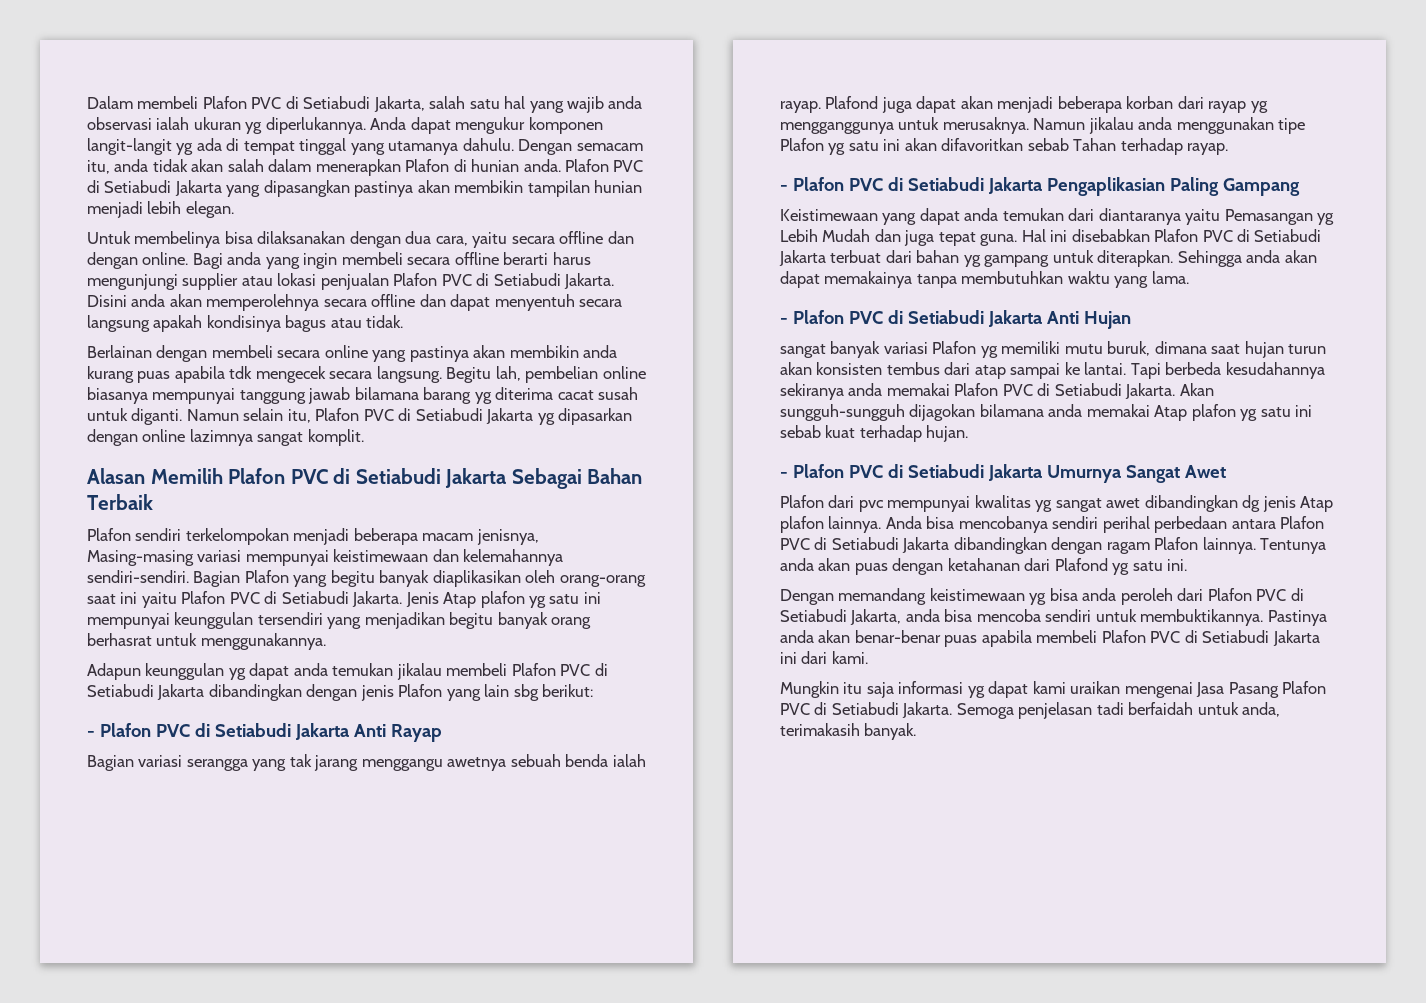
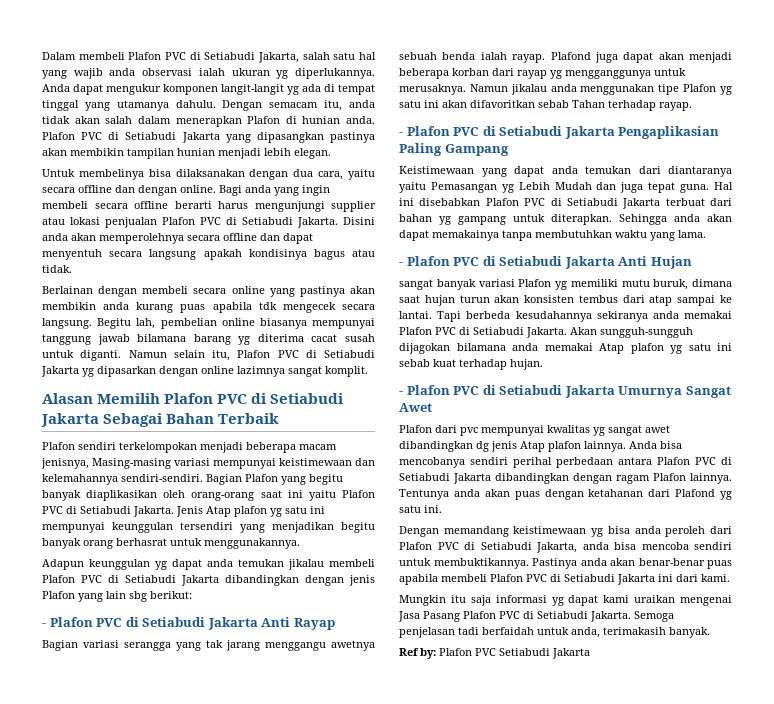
+ Ref by: Plafon PVC Setiabudi Jakarta

